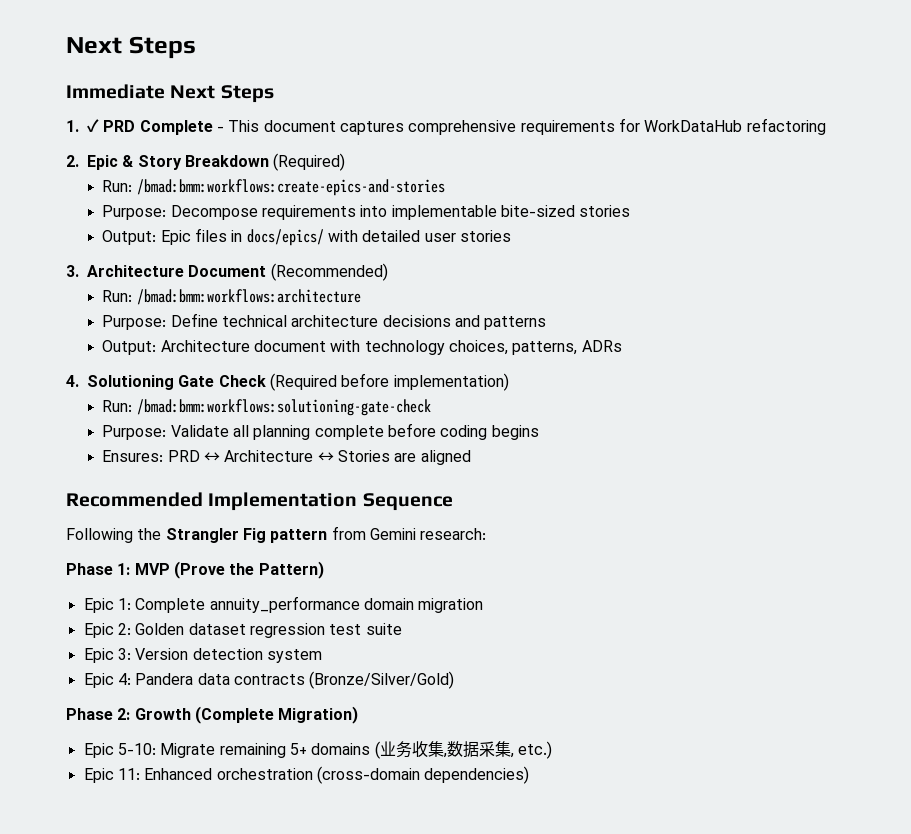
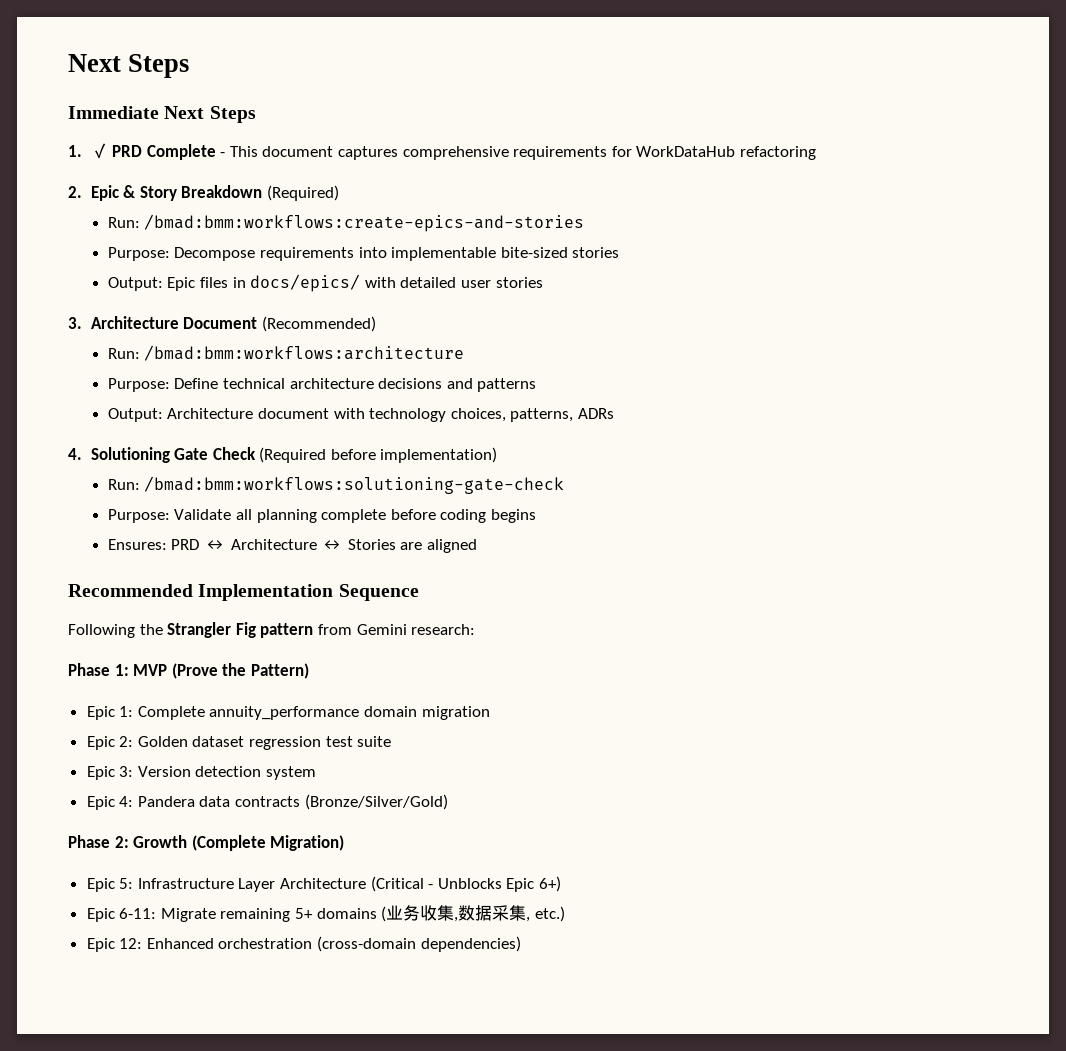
- Epic 5-10: Migrate remaining 5+ domains (业务收集,数据采集, etc.)
+ Epic 5: Infrastructure Layer Architecture (Critical - Unblocks Epic 6+)
+ Epic 6-11: Migrate remaining 5+ domains (业务收集,数据采集, etc.)
- Epic 11: Enhanced orchestration (cross-domain dependencies)
+ Epic 12: Enhanced orchestration (cross-domain dependencies)

